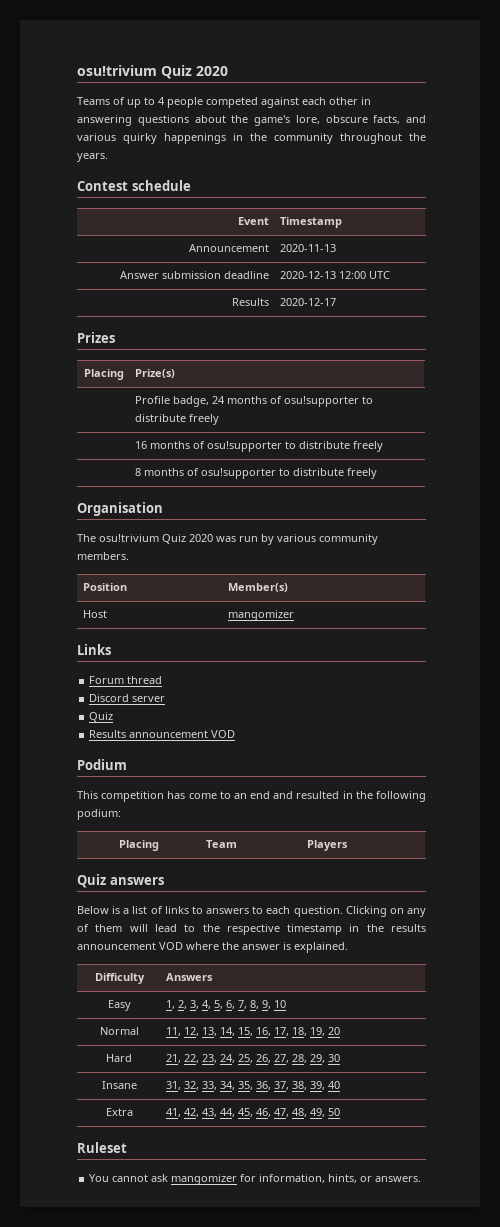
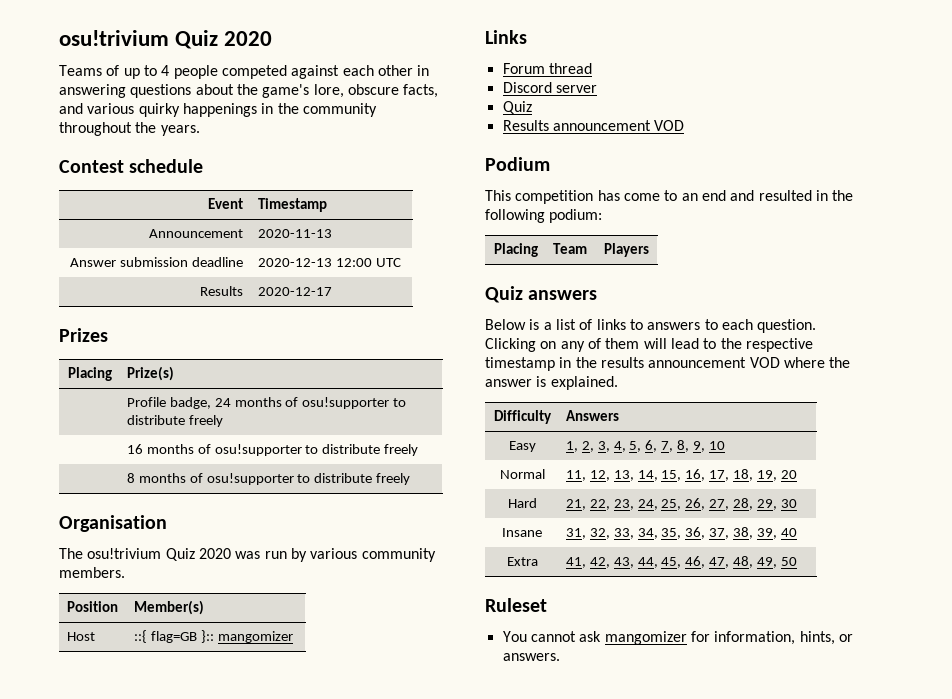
- Host | mangomizer
+ Host | ::{ flag=GB }:: mangomizer

